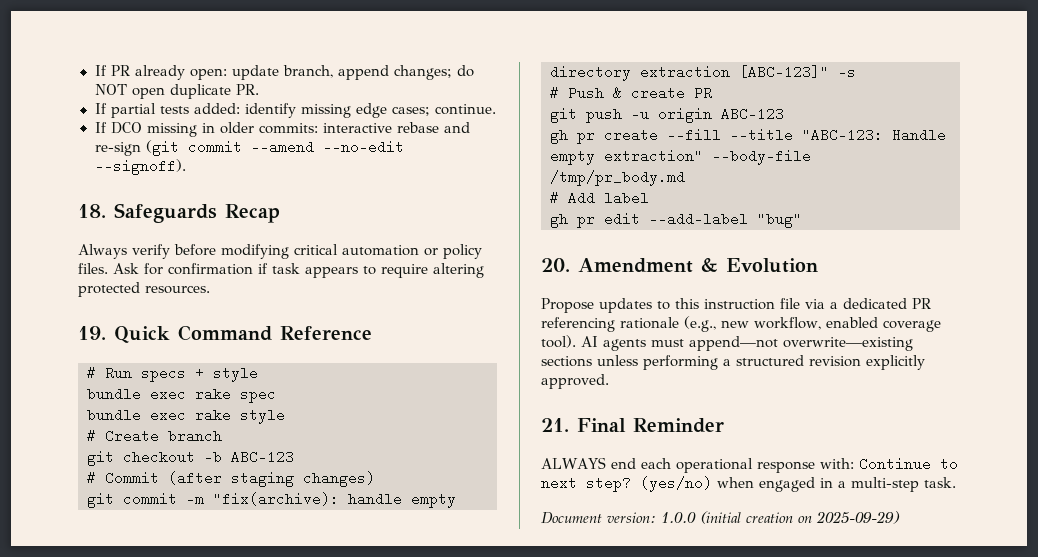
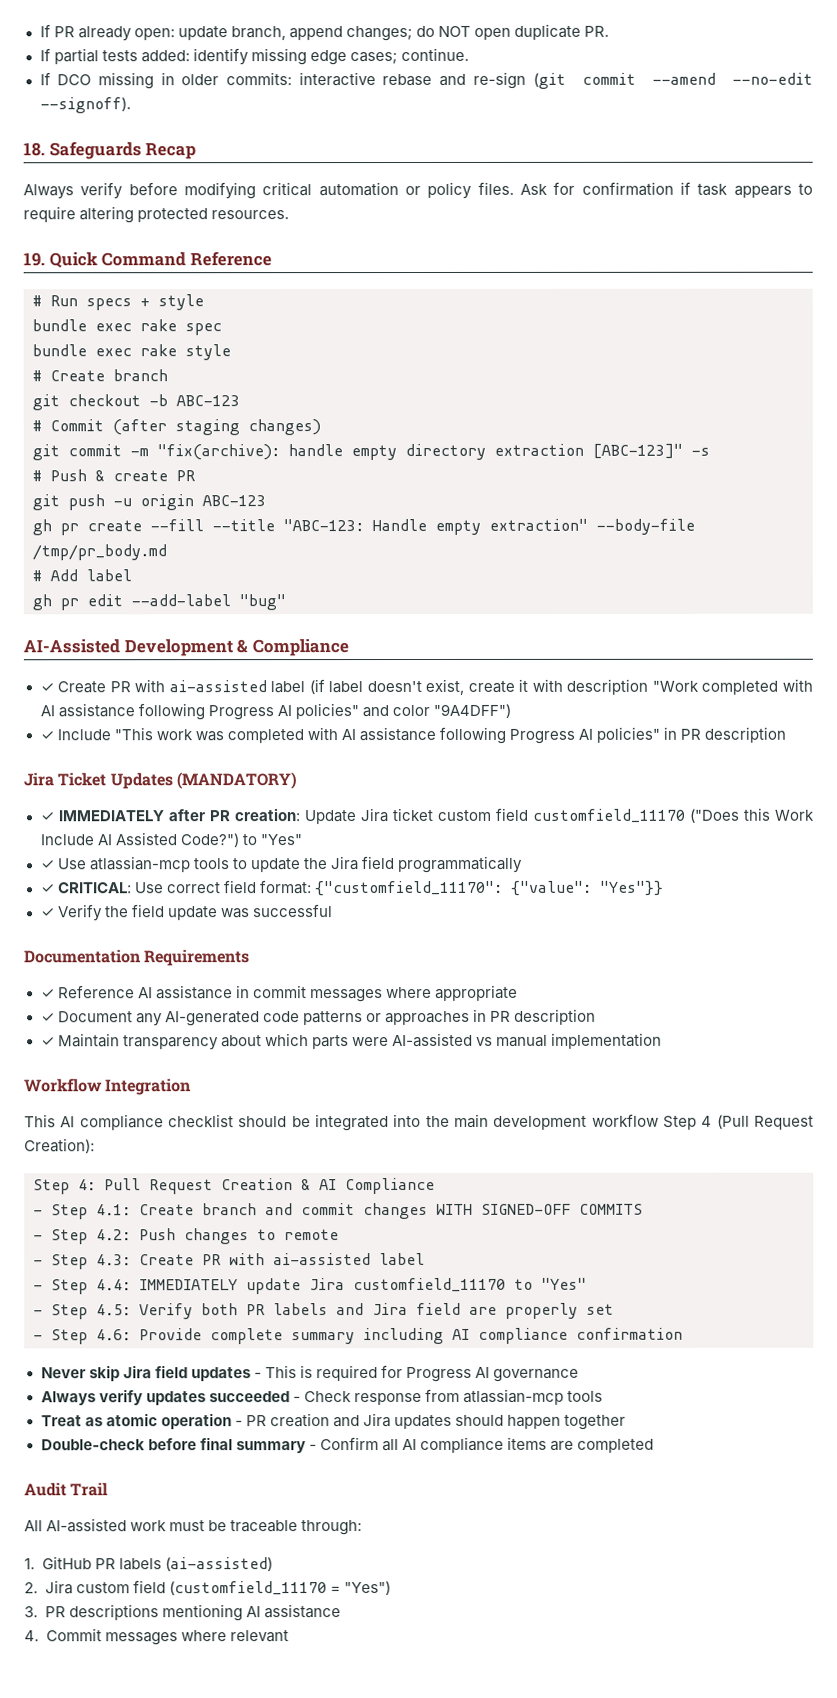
- 20. Amendment & Evolution
- Propose updates to this instruction file via a dedicated PR referencing rationale (e.g., new workflow, enabled coverage tool). AI agents must append—not overwrite—existing sections unless performing a structured revision explicitly approved.
- 21. Final Reminder
- ALWAYS end each operational response with: Continue to next step? (yes/no) when engaged in a multi-step task.
- Document version: 1.0.0 (initial creation on 2025-09-29)
+ AI-Assisted Development & Compliance
+ ✓ Create PR with ai-assisted label (if label doesn't exist, create it with description "Work completed with AI assistance following Progress AI policies" and color "9A4DFF")
+ ✓ Include "This work was completed with AI assistance following Progress AI policies" in PR description
+ Jira Ticket Updates (MANDATORY)
+ ✓ IMMEDIATELY after PR creation: Update Jira ticket custom field customfield_11170 ("Does this Work Include AI Assisted Code?") to "Yes"
+ ✓ Use atlassian-mcp tools to update the Jira field programmatically
+ ✓ CRITICAL: Use correct field format: {"customfield_11170": {"value": "Yes"}}
+ ✓ Verify the field update was successful
+ Documentation Requirements
+ ✓ Reference AI assistance in commit messages where appropriate
+ ✓ Document any AI-generated code patterns or approaches in PR description
+ ✓ Maintain transparency about which parts were AI-assisted vs manual implementation
+ Workflow Integration
+ This AI compliance checklist should be integrated into the main development workflow Step 4 (Pull Request Creation):
+ Step 4: Pull Request Creation & AI Compliance
+ - Step 4.1: Create branch and commit changes WITH SIGNED-OFF COMMITS
+ - Step 4.2: Push changes to remote
+ - Step 4.3: Create PR with ai-assisted label
+ - Step 4.4: IMMEDIATELY update Jira customfield_11170 to "Yes"
+ - Step 4.5: Verify both PR labels and Jira field are properly set
+ - Step 4.6: Provide complete summary including AI compliance confirmation
+ Never skip Jira field updates - This is required for Progress AI governance
+ Always verify updates succeeded - Check response from atlassian-mcp tools
+ Treat as atomic operation - PR creation and Jira updates should happen together
+ Double-check before final summary - Confirm all AI compliance items are completed
+ Audit Trail
+ All AI-assisted work must be traceable through:
+ 1. GitHub PR labels (ai-assisted)
+ 2. Jira custom field (customfield_11170 = "Yes")
+ 3. PR descriptions mentioning AI assistance
+ 4. Commit messages where relevant

